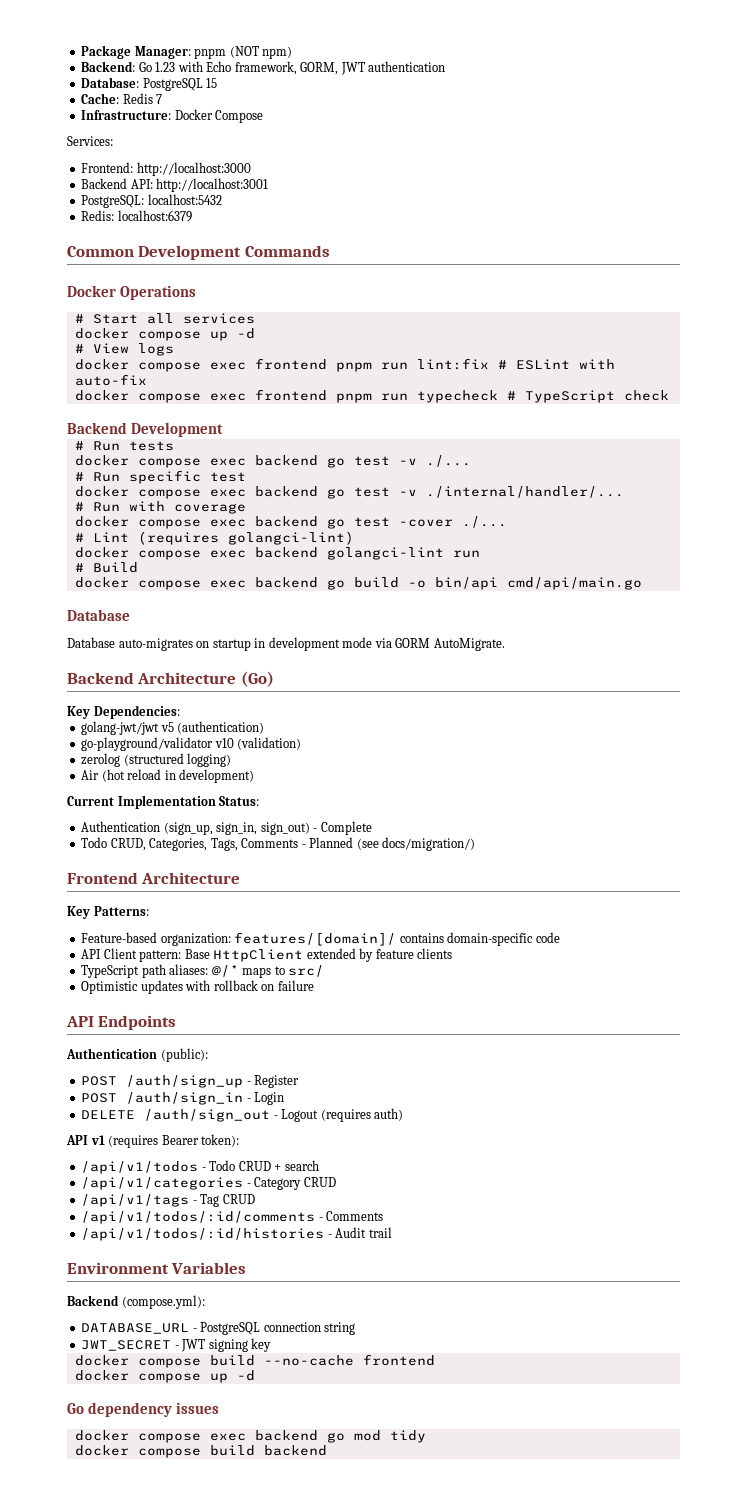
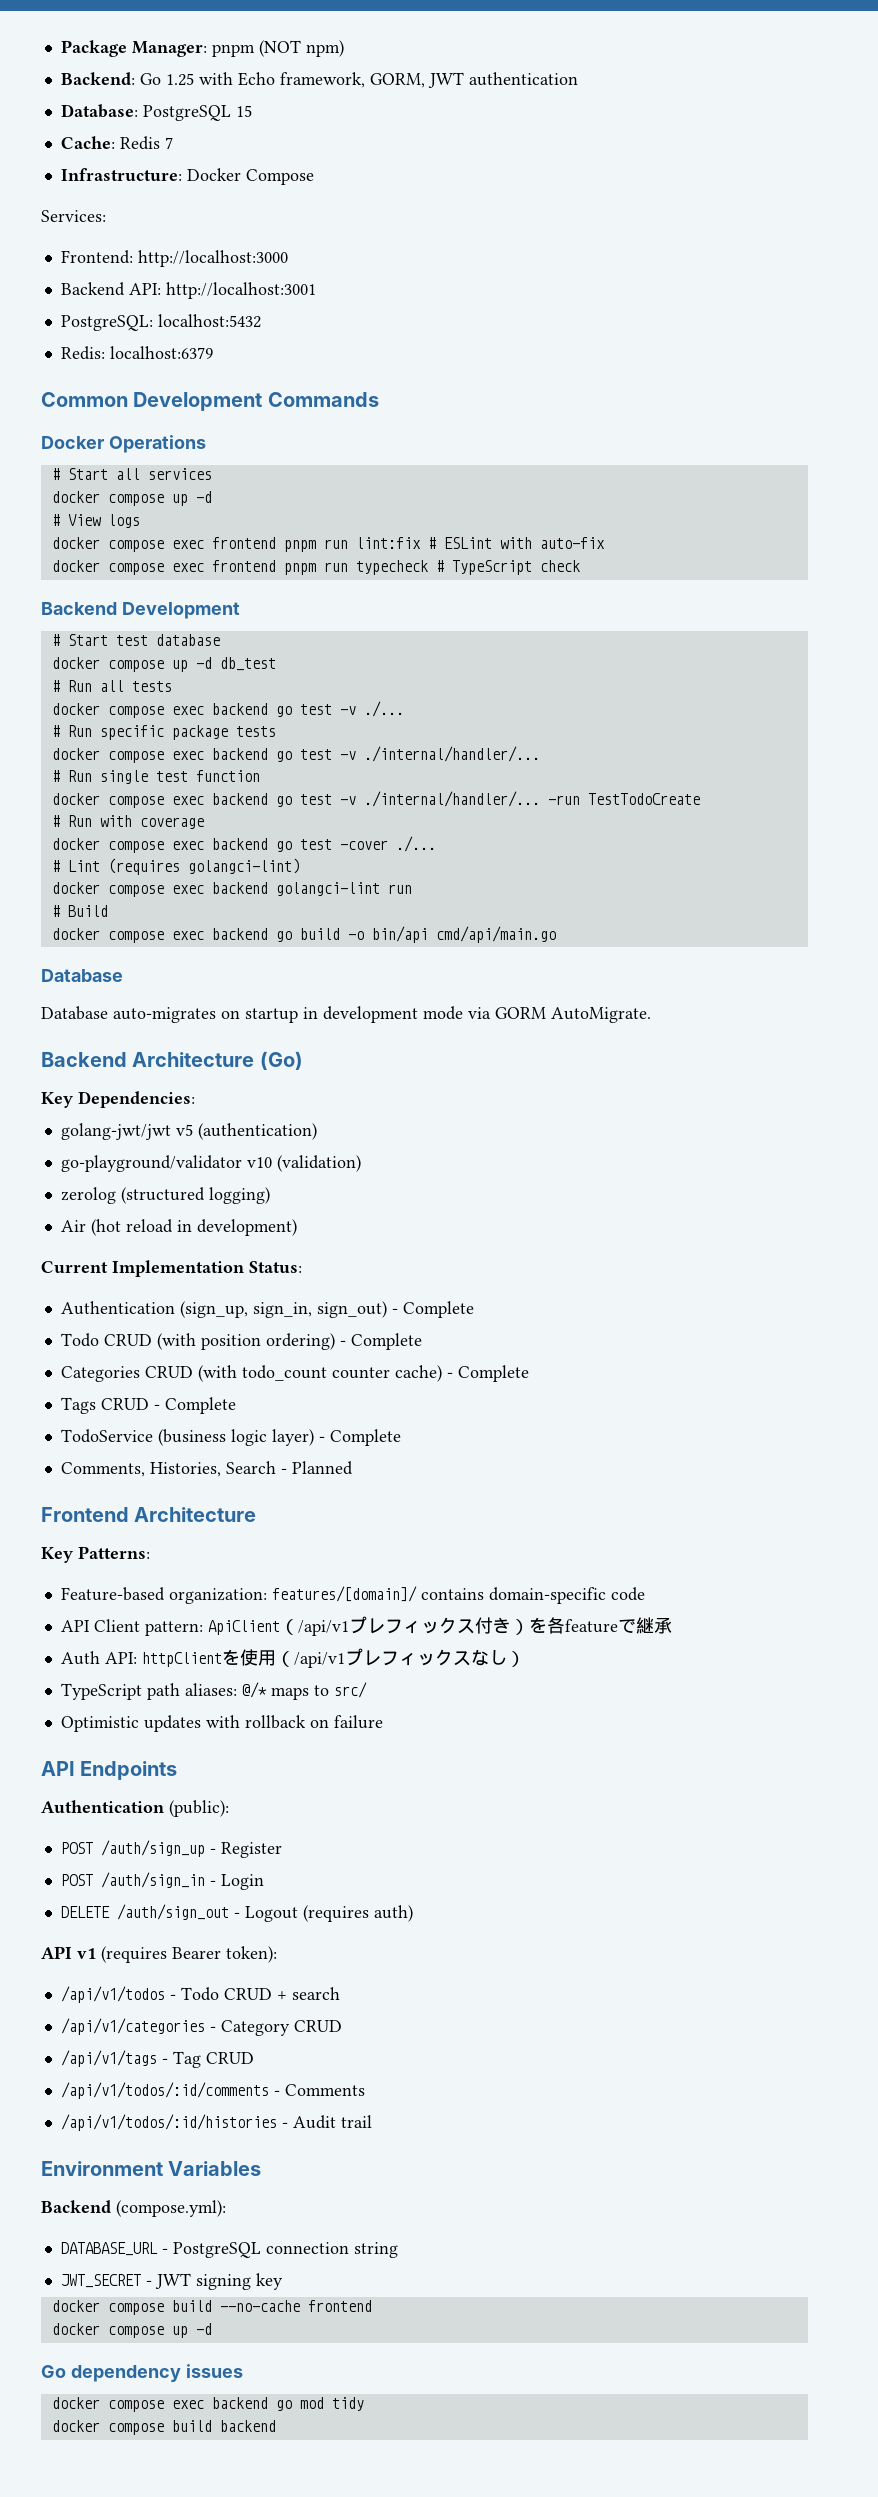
- Backend: Go 1.23 with Echo framework, GORM, JWT authentication
+ Backend: Go 1.25 with Echo framework, GORM, JWT authentication
- # Run tests
+ # Start test database
+ docker compose up -d db_test
+ # Run all tests
- # Run specific test
+ # Run specific package tests
  docker compose exec backend go test -v ./internal/handler/...
+ # Run single test function
+ docker compose exec backend go test -v ./internal/handler/... -run TestTodoCreate
- Todo CRUD, Categories, Tags, Comments - Planned (see docs/migration/)
+ Todo CRUD (with position ordering) - Complete
+ Categories CRUD (with todo_count counter cache) - Complete
+ Tags CRUD - Complete
+ TodoService (business logic layer) - Complete
+ Comments, Histories, Search - Planned
- API Client pattern: Base HttpClient extended by feature clients
+ API Client pattern: ApiClient（/api/v1プレフィックス付き）を各featureで継承
+ Auth API: httpClientを使用（/api/v1プレフィックスなし）

